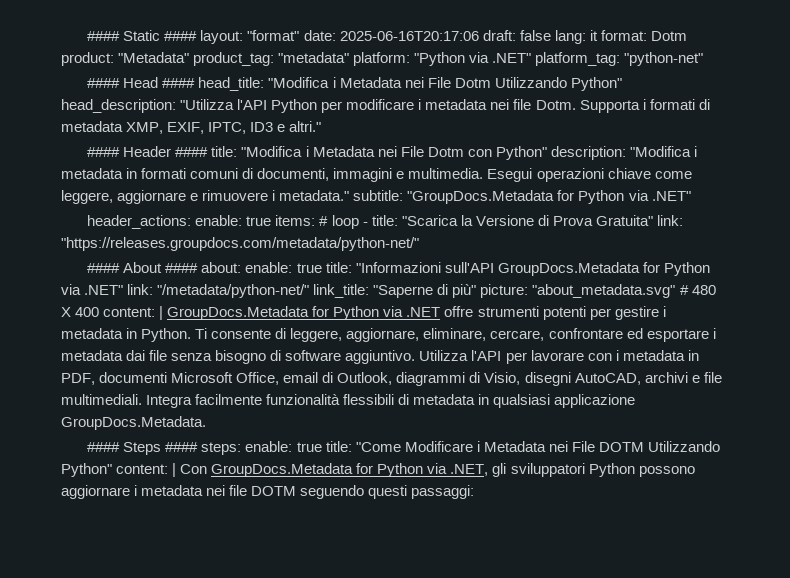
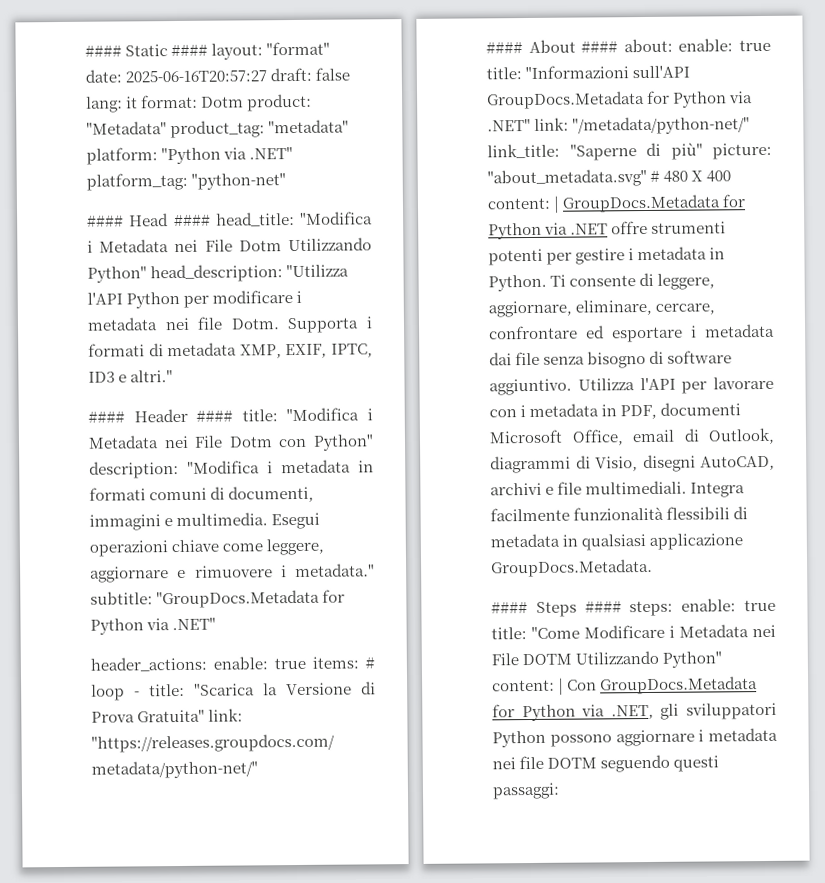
- #### Static #### layout: "format" date: 2025-06-16T20:17:06 draft: false lang: it format: Dotm product: "Metadata" product_tag: "metadata" platform: "Python via .NET" platform_tag: "python-net"
+ #### Static #### layout: "format" date: 2025-06-16T20:57:27 draft: false lang: it format: Dotm product: "Metadata" product_tag: "metadata" platform: "Python via .NET" platform_tag: "python-net"

